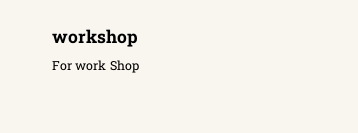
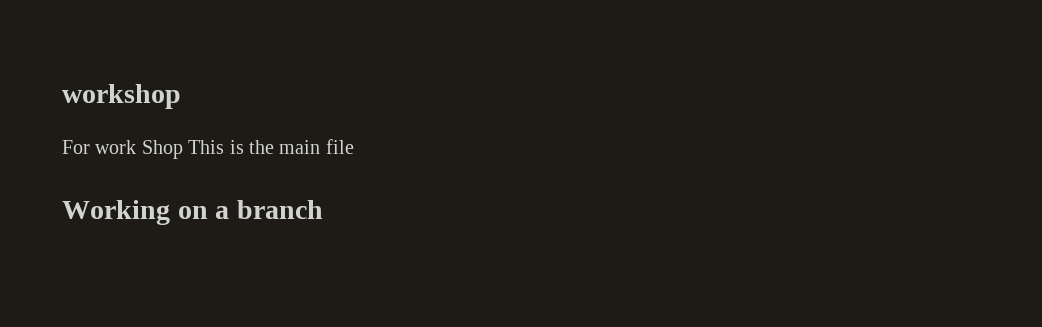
- For work Shop
+ For work Shop This is the main file
+ Working on a branch

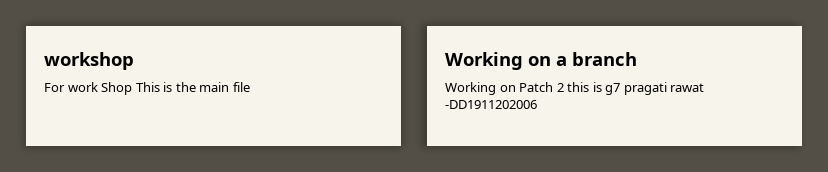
+ Working on Patch 2 this is g7 pragati rawat -DD1911202006

